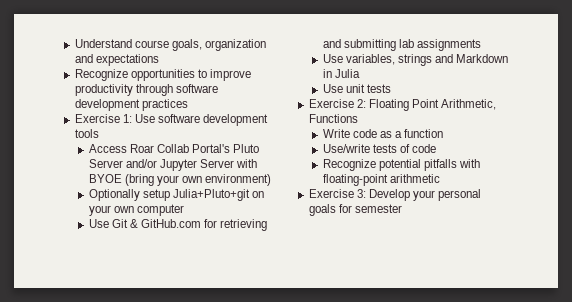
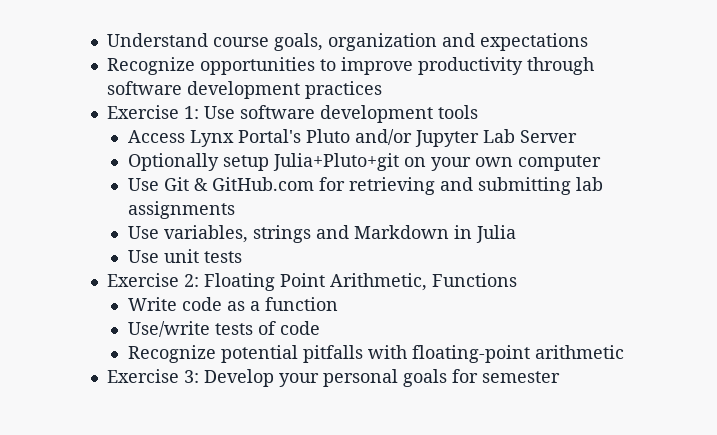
- Access Roar Collab Portal's Pluto Server and/or Jupyter Server with BYOE (bring your own environment)
+ Access Lynx Portal's Pluto and/or Jupyter Lab Server

